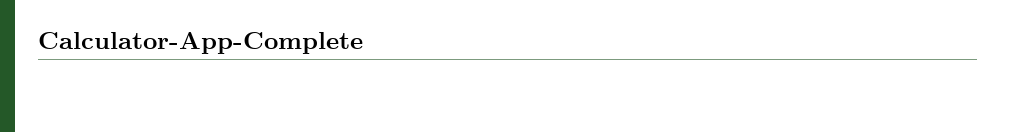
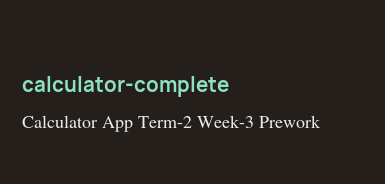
- Calculator-App-Complete
+ calculator-complete
+ Calculator App Term-2 Week-3 Prework

